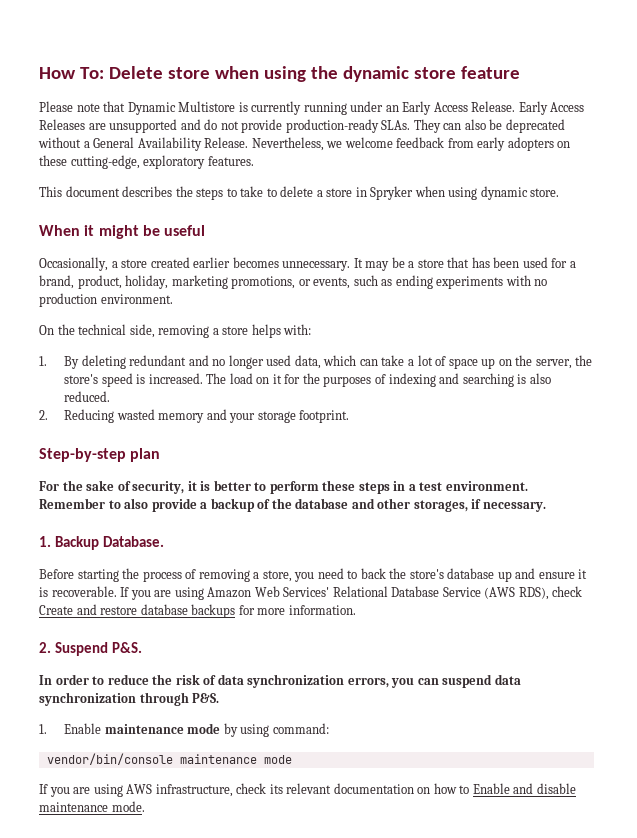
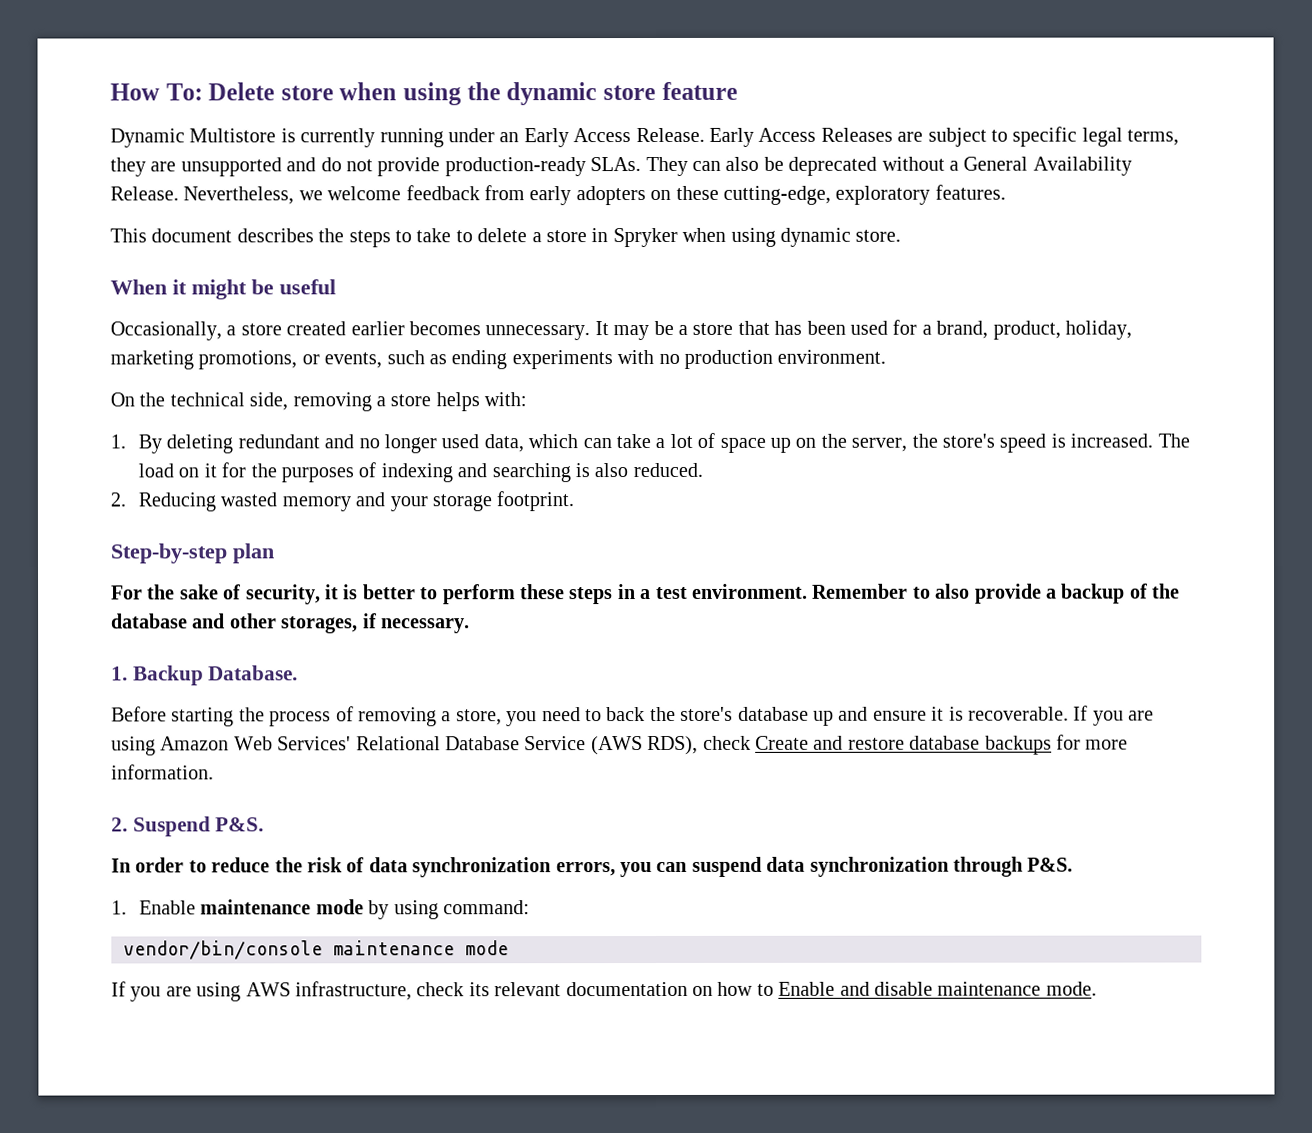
- Please note that Dynamic Multistore is currently running under an Early Access Release.
+ Dynamic Multistore is currently running under an Early Access Release.
- Early Access Releases are unsupported and do not provide production-ready SLAs.
+ Early Access Releases are subject to specific legal terms, they are unsupported and do not provide production-ready SLAs.

